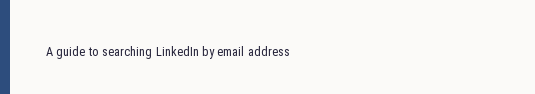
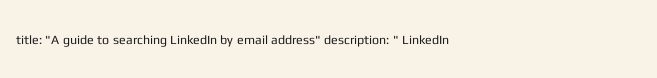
- A guide to searching LinkedIn by email address
+ title: "A guide to searching LinkedIn by email address" description: " LinkedIn

